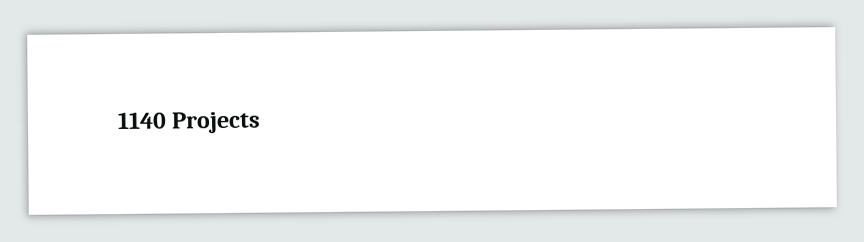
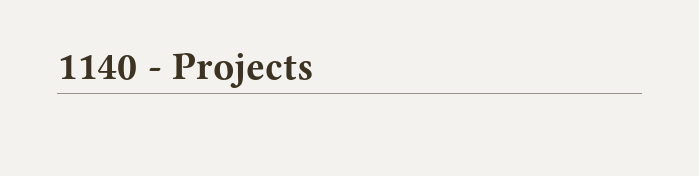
- 1140 Projects
+ 1140 - Projects

